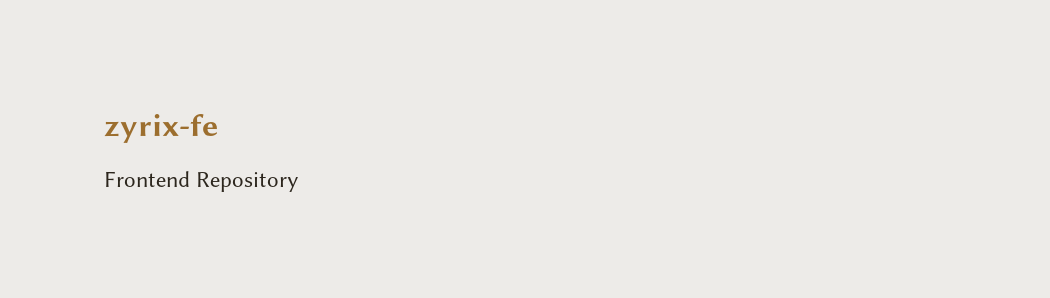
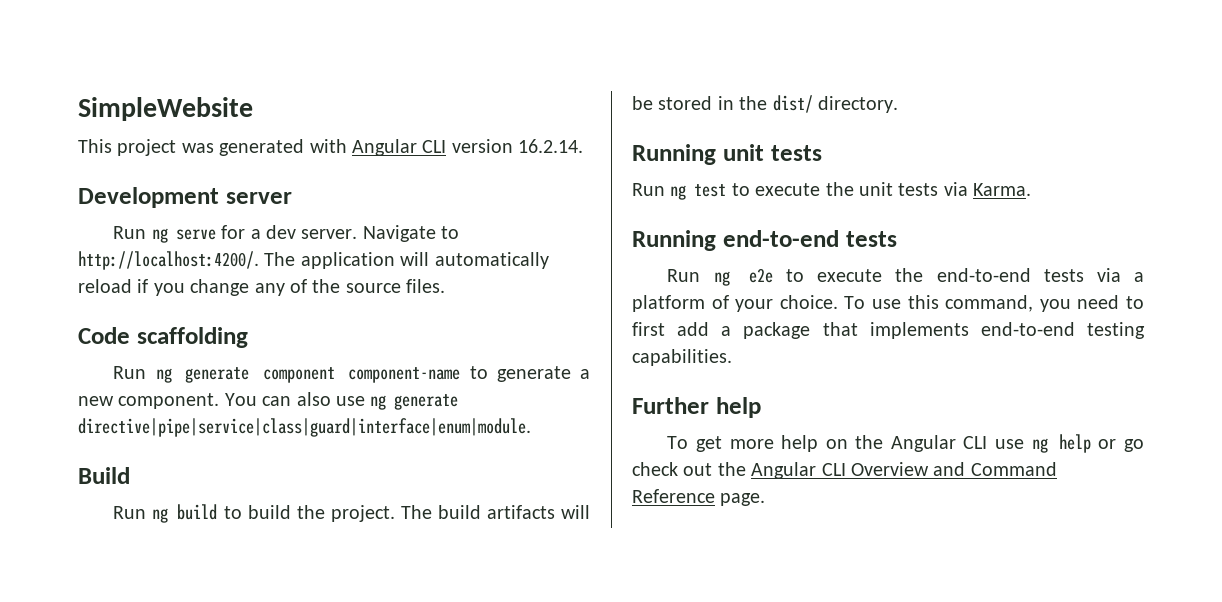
- zyrix-fe
- Frontend Repository
+ SimpleWebsite
+ This project was generated with Angular CLI version 16.2.14.
+ Development server
+ Run ng serve for a dev server. Navigate to http://localhost:4200/. The application will automatically reload if you change any of the source files.
+ Code scaffolding
+ Run ng generate component component-name to generate a new component. You can also use ng generate directive|pipe|service|class|guard|interface|enum|module.
+ Build
+ Run ng build to build the project. The build artifacts will be stored in the dist/ directory.
+ Running unit tests
+ Run ng test to execute the unit tests via Karma.
+ Running end-to-end tests
+ Run ng e2e to execute the end-to-end tests via a platform of your choice. To use this command, you need to first add a package that implements end-to-end testing capabilities.
+ Further help
+ To get more help on the Angular CLI use ng help or go check out the Angular CLI Overview and Command Reference page.

